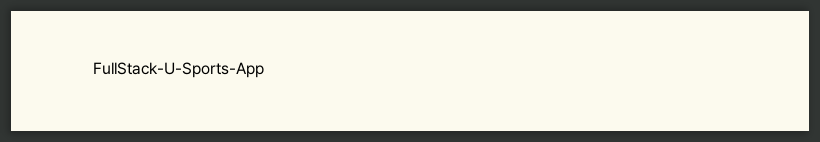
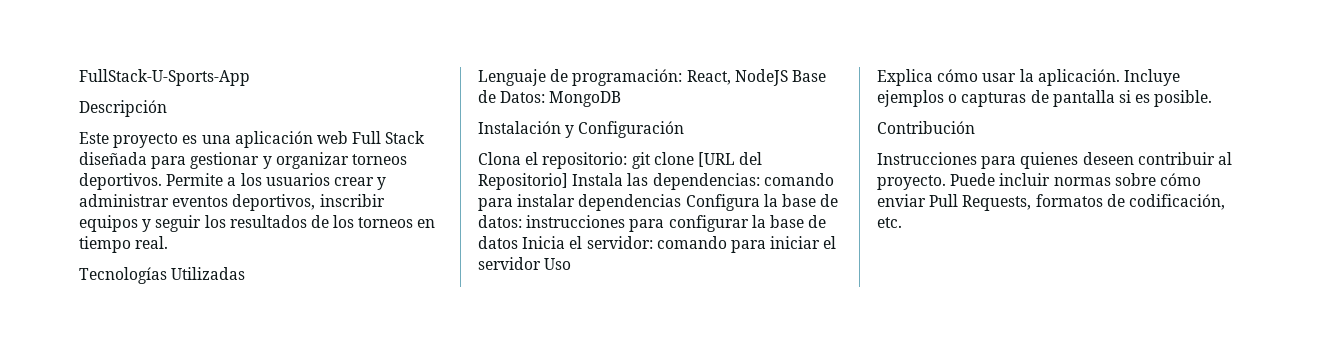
+ Descripción
+ Este proyecto es una aplicación web Full Stack diseñada para gestionar y organizar torneos deportivos. Permite a los usuarios crear y administrar eventos deportivos, inscribir equipos y seguir los resultados de los torneos en tiempo real.
+ Tecnologías Utilizadas
+ Lenguaje de programación: React, NodeJS Base de Datos: MongoDB
+ Instalación y Configuración
+ Clona el repositorio: git clone [URL del Repositorio] Instala las dependencias: comando para instalar dependencias Configura la base de datos: instrucciones para configurar la base de datos Inicia el servidor: comando para iniciar el servidor Uso
+ Explica cómo usar la aplicación. Incluye ejemplos o capturas de pantalla si es posible.
+ Contribución
+ Instrucciones para quienes deseen contribuir al proyecto. Puede incluir normas sobre cómo enviar Pull Requests, formatos de codificación, etc.

